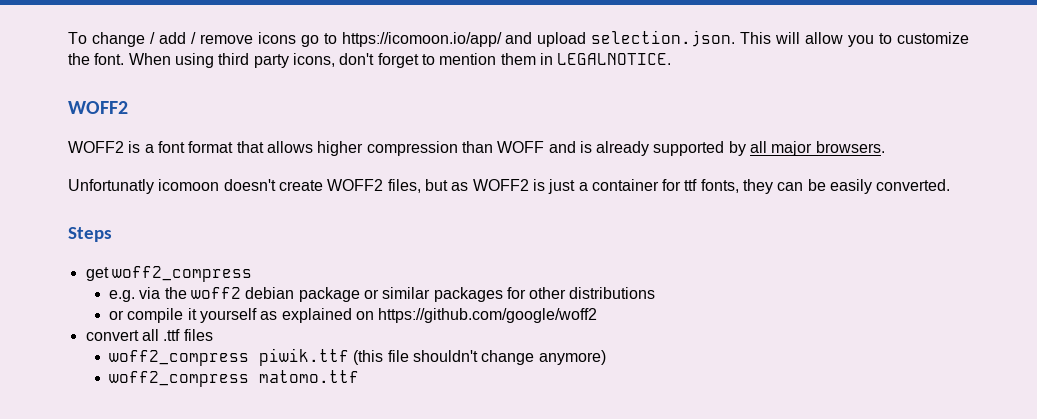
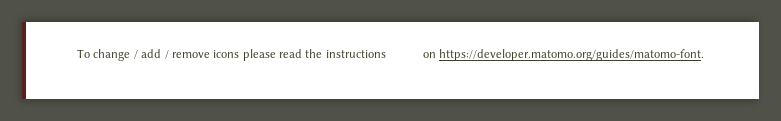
- To change / add / remove icons go to https://icomoon.io/app/ and upload selection.json. This will allow you to customize the font. When using third party icons, don't forget to mention them in LEGALNOTICE.
- WOFF2
- WOFF2 is a font format that allows higher compression than WOFF and is already supported by all major browsers.
- Unfortunatly icomoon doesn't create WOFF2 files, but as WOFF2 is just a container for ttf fonts, they can be easily converted.
- Steps
- get woff2_compress
- e.g. via the woff2 debian package or similar packages for other distributions
- or compile it yourself as explained on https://github.com/google/woff2
- convert all .ttf files
- woff2_compress piwik.ttf (this file shouldn't change anymore)
- woff2_compress matomo.ttf
+ To change / add / remove icons please read the instructions on https://developer.matomo.org/guides/matomo-font.

